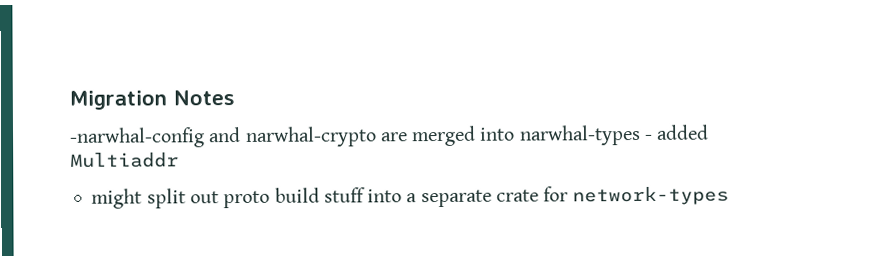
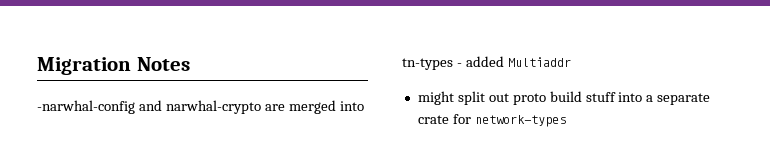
- -narwhal-config and narwhal-crypto are merged into narwhal-types - added Multiaddr
+ -narwhal-config and narwhal-crypto are merged into tn-types - added Multiaddr

